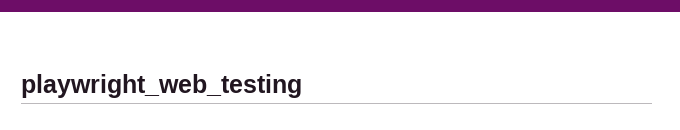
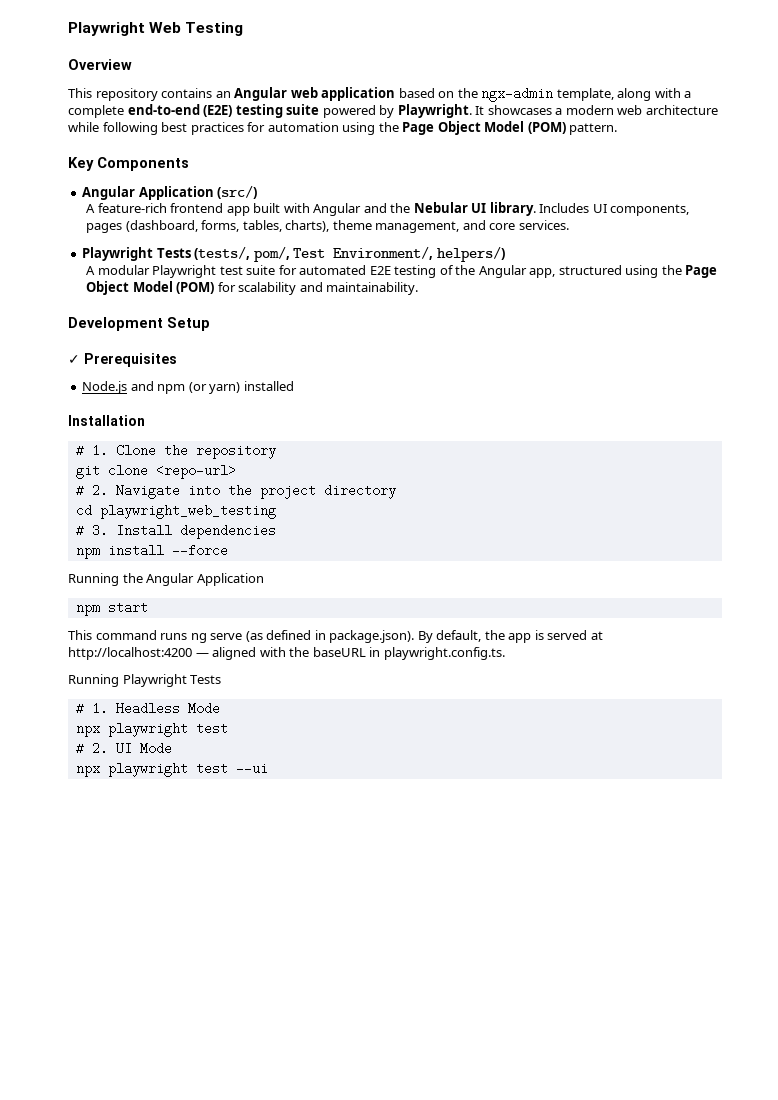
- playwright_web_testing
+ Playwright Web Testing
+ Overview
+ This repository contains an Angular web application based on the ngx-admin template, along with a complete end-to-end (E2E) testing suite powered by Playwright. It showcases a modern web architecture while following best practices for automation using the Page Object Model (POM) pattern.
+ Key Components
+ Angular Application (src/)
+ A feature-rich frontend app built with Angular and the Nebular UI library. Includes UI components, pages (dashboard, forms, tables, charts), theme management, and core services.
+ Playwright Tests (tests/, pom/, Test Environment/, helpers/)
+ A modular Playwright test suite for automated E2E testing of the Angular app, structured using the Page Object Model (POM) for scalability and maintainability.
+ Development Setup
+ ✓ Prerequisites
+ Node.js and npm (or yarn) installed
+ Installation
+ # 1. Clone the repository
+ git clone <repo-url>
+ # 2. Navigate into the project directory
+ cd playwright_web_testing
+ # 3. Install dependencies
+ npm install --force
+ Running the Angular Application
+ npm start
+ This command runs ng serve (as defined in package.json). By default, the app is served at http://localhost:4200 — aligned with the baseURL in playwright.config.ts.
+ Running Playwright Tests
+ # 1. Headless Mode
+ npx playwright test
+ # 2. UI Mode
+ npx playwright test --ui

